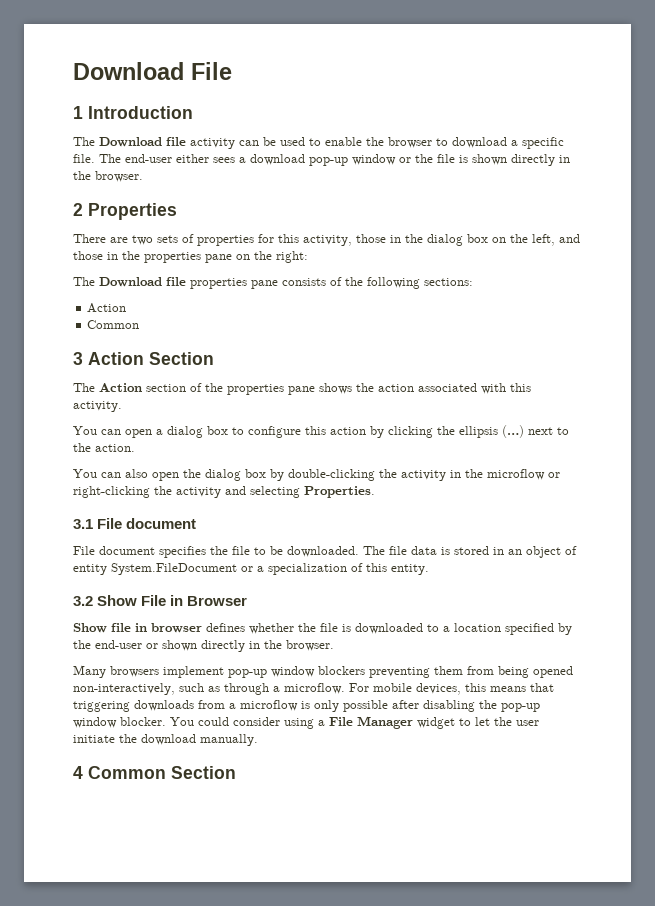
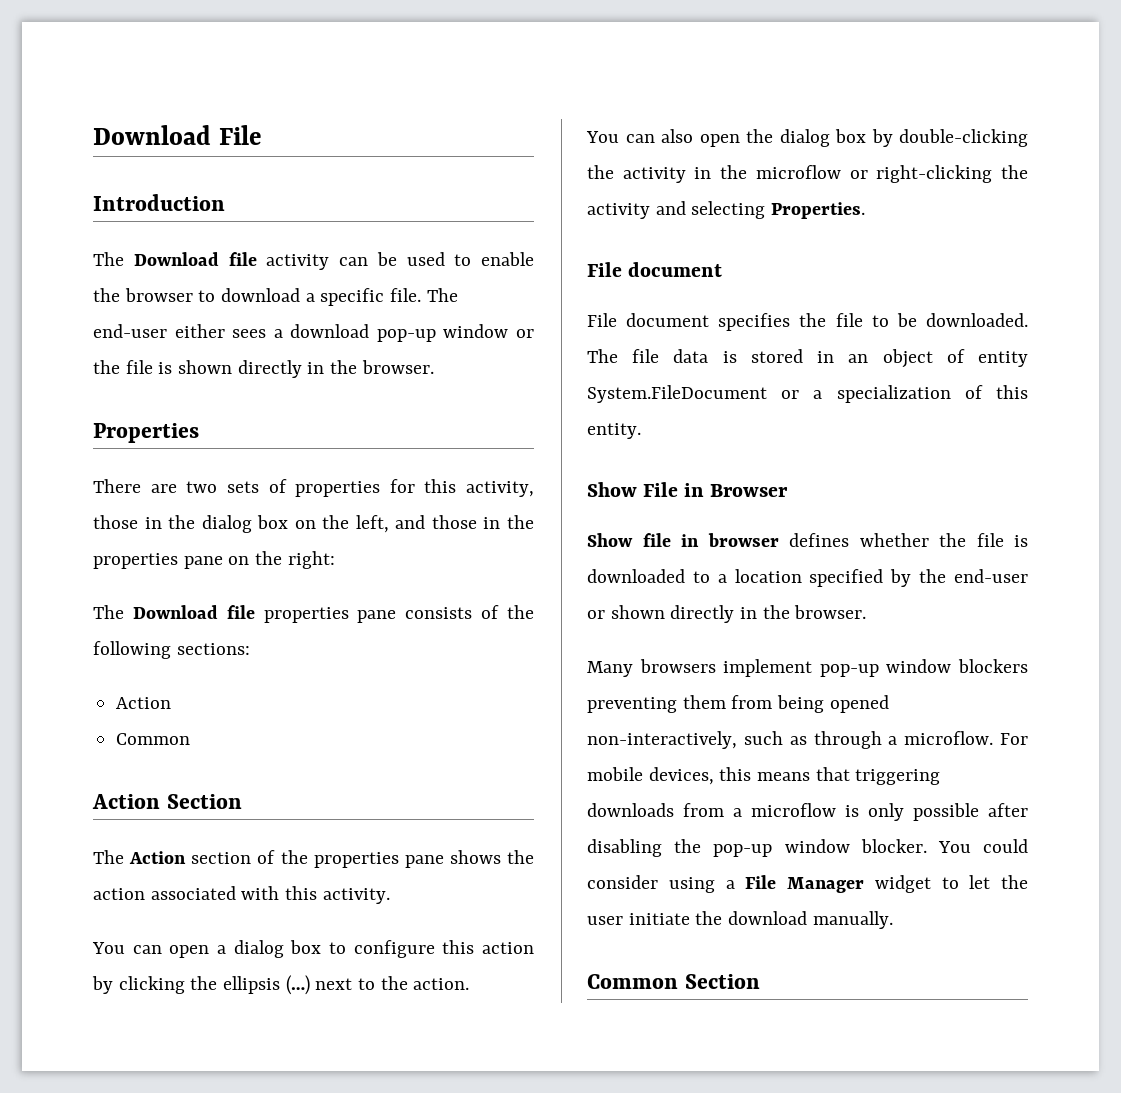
- 1 Introduction
+ Introduction
- 2 Properties
+ Properties
- 3 Action Section
+ Action Section
  You can also open the dialog box by double-clicking the activity in the microflow or right-clicking the activity and selecting Properties.
- 3.1 File document
+ File document
- 3.2 Show File in Browser
+ Show File in Browser
- 4 Common Section
+ Common Section

